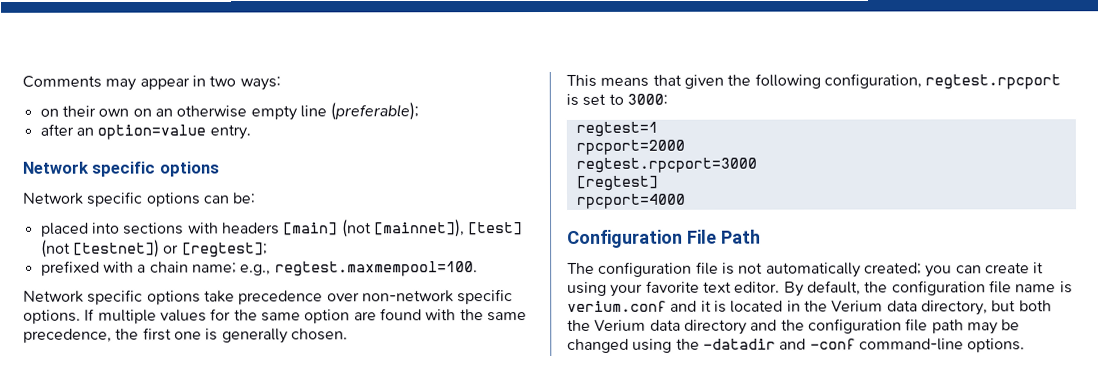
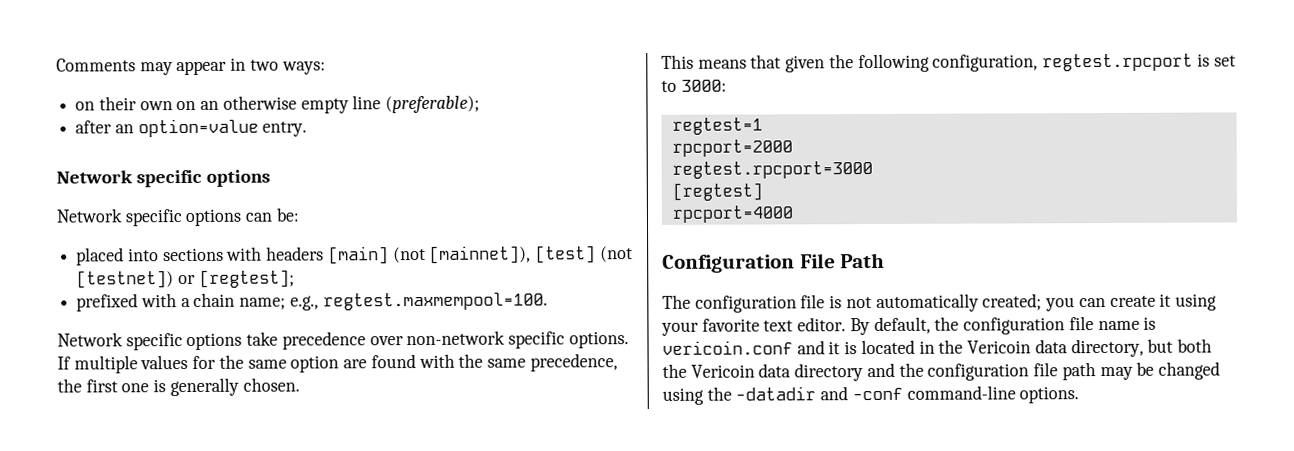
- By default, the configuration file name is verium.conf and it is located in the Verium data directory, but both the Verium data directory and the configuration file path may be changed using the -datadir and -conf command-line options.
+ By default, the configuration file name is vericoin.conf and it is located in the Vericoin data directory, but both the Vericoin data directory and the configuration file path may be changed using the -datadir and -conf command-line options.

